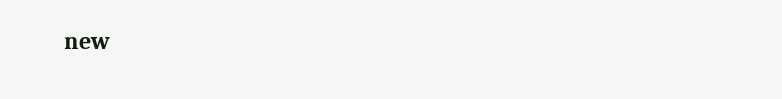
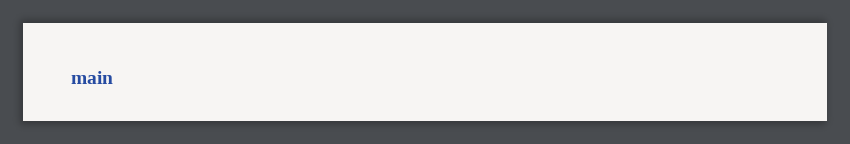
- new
+ main

